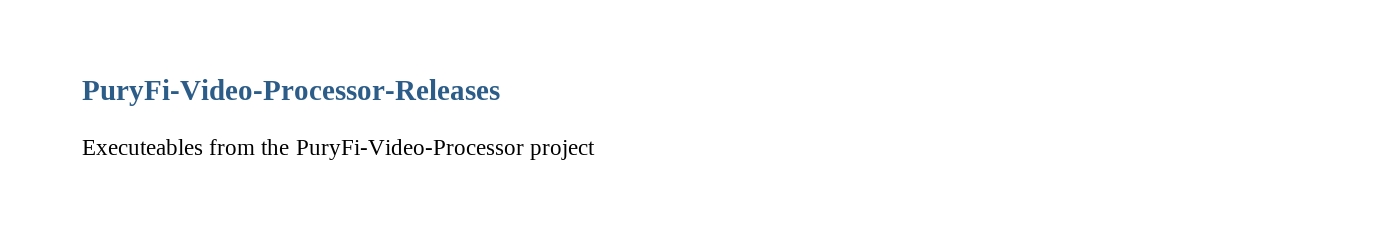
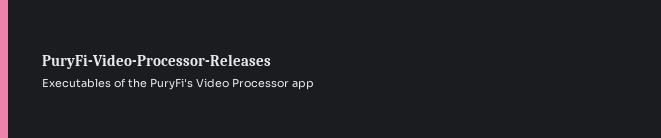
- Executeables from the PuryFi-Video-Processor project
+ Executables of the PuryFi's Video Processor app

